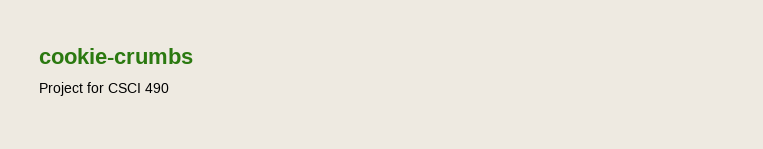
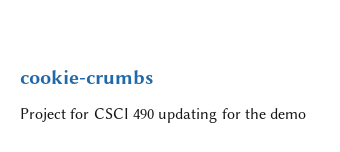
- Project for CSCI 490
+ Project for CSCI 490 updating for the demo

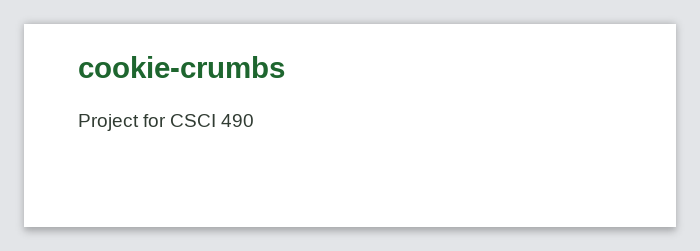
- Project for CSCI 490 updating for the demo
+ Project for CSCI 490

